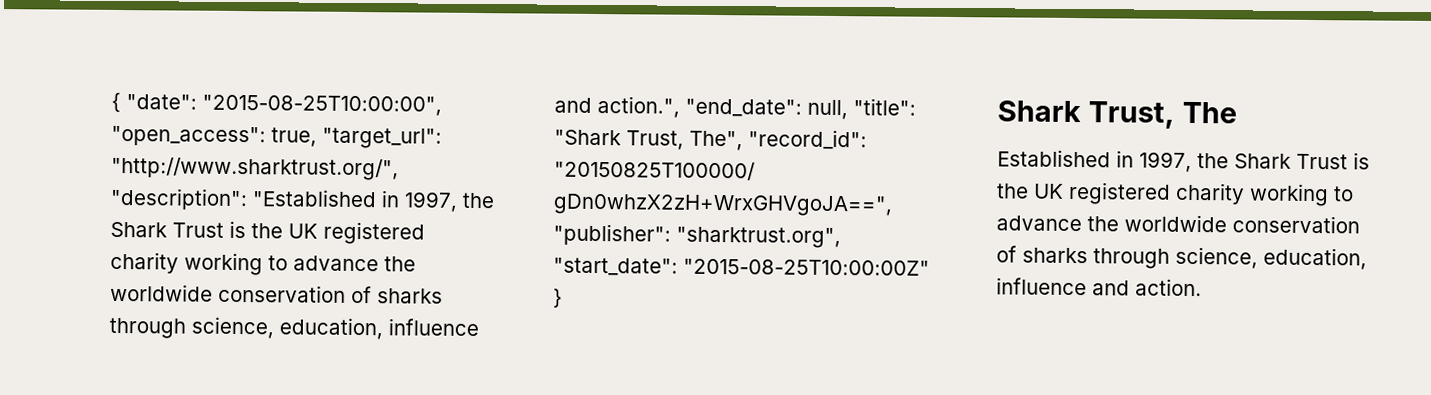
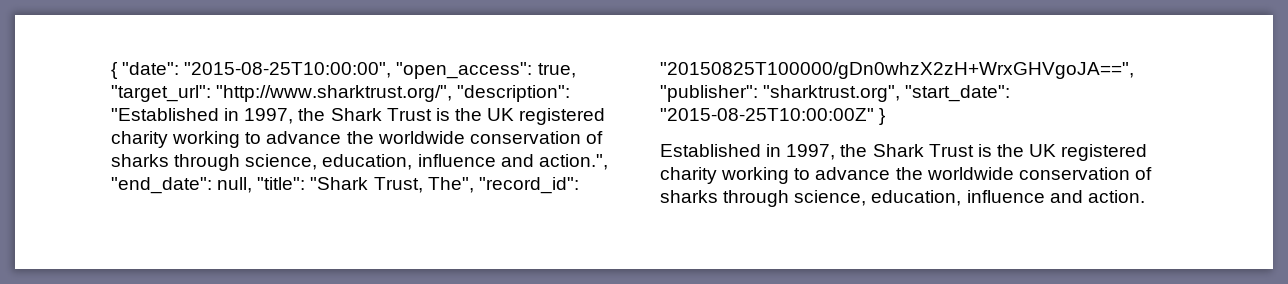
- Shark Trust, The

